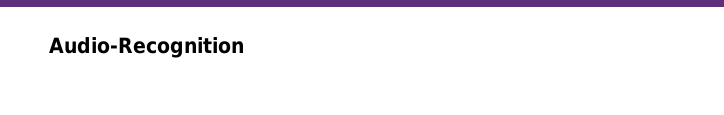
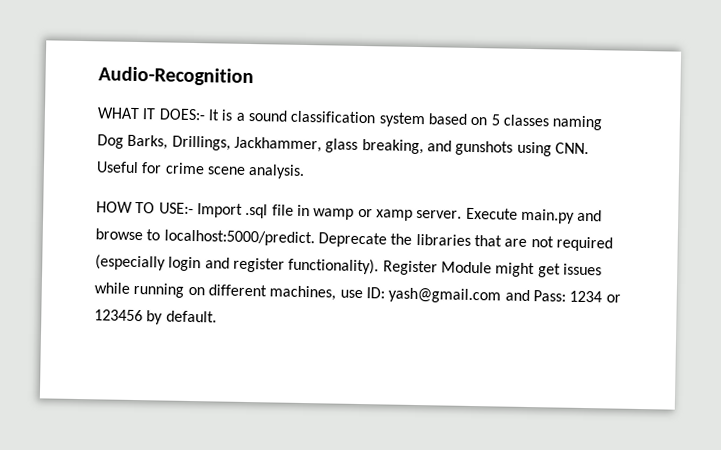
+ WHAT IT DOES:- It is a sound classification system based on 5 classes naming Dog Barks, Drillings, Jackhammer, glass breaking, and gunshots using CNN. Useful for crime scene analysis.
+ HOW TO USE:- Import .sql file in wamp or xamp server. Execute main.py and browse to localhost:5000/predict. Deprecate the libraries that are not required (especially login and register functionality). Register Module might get issues while running on different machines, use ID: yash@gmail.com and Pass: 1234 or 123456 by default.

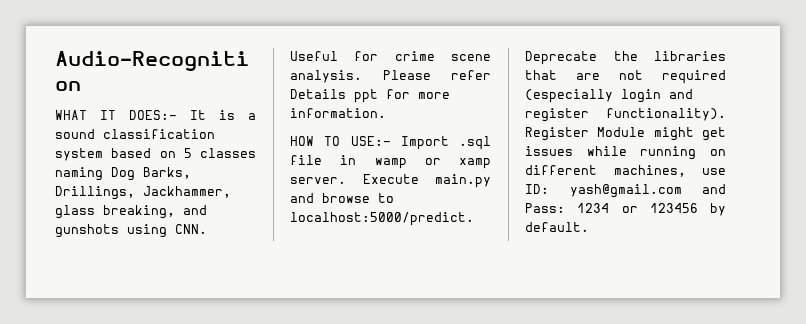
+ Please refer Details ppt for more information.

